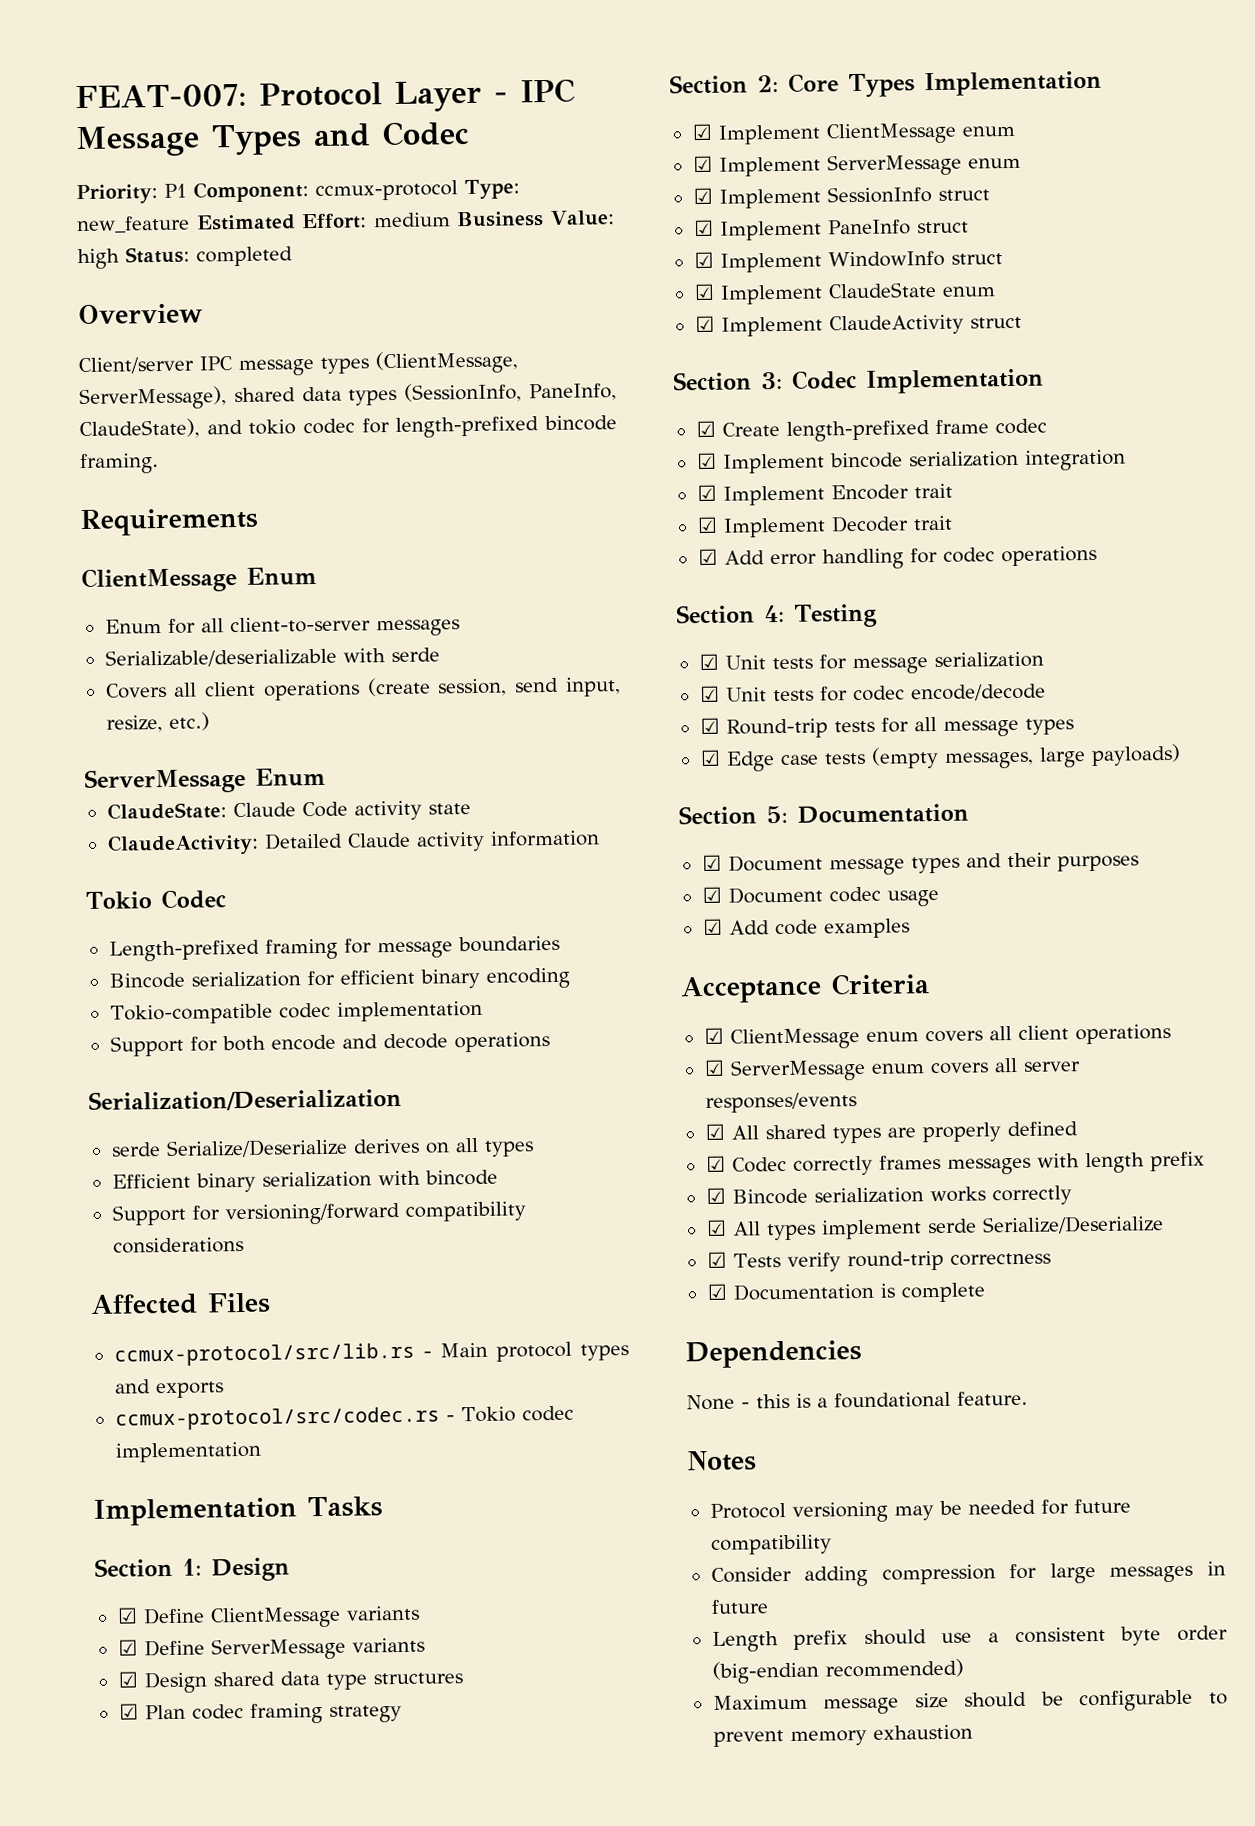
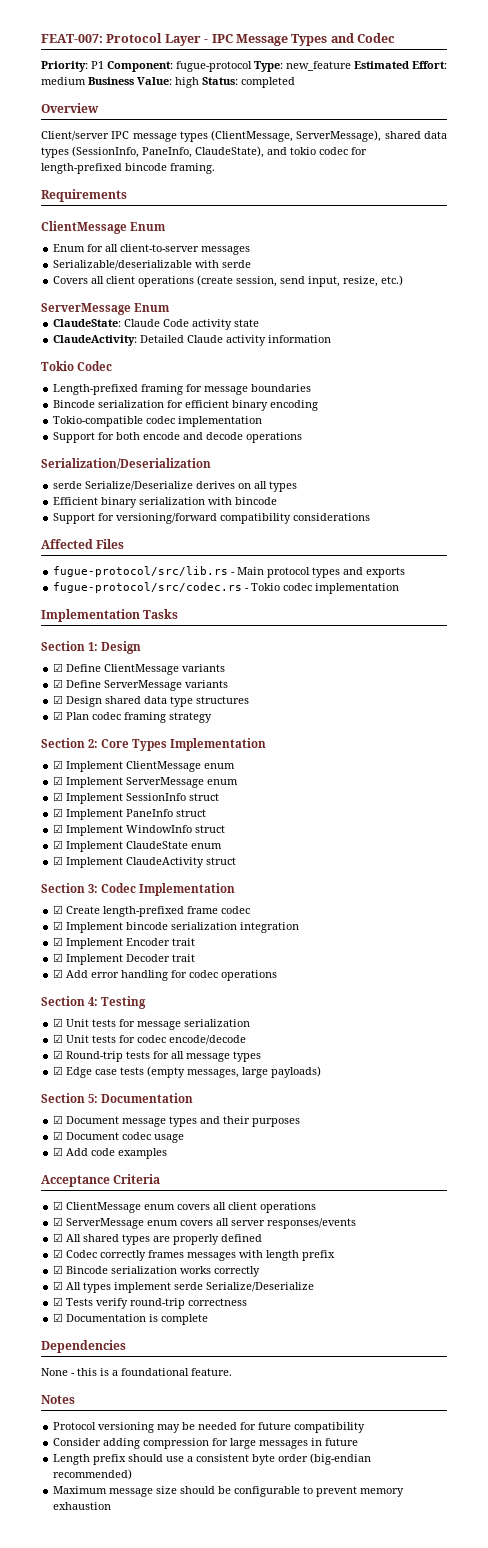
- Priority: P1 Component: ccmux-protocol Type: new_feature Estimated Effort: medium Business Value: high Status: completed
+ Priority: P1 Component: fugue-protocol Type: new_feature Estimated Effort: medium Business Value: high Status: completed
- ccmux-protocol/src/lib.rs - Main protocol types and exports
+ fugue-protocol/src/lib.rs - Main protocol types and exports
- ccmux-protocol/src/codec.rs - Tokio codec implementation
+ fugue-protocol/src/codec.rs - Tokio codec implementation

